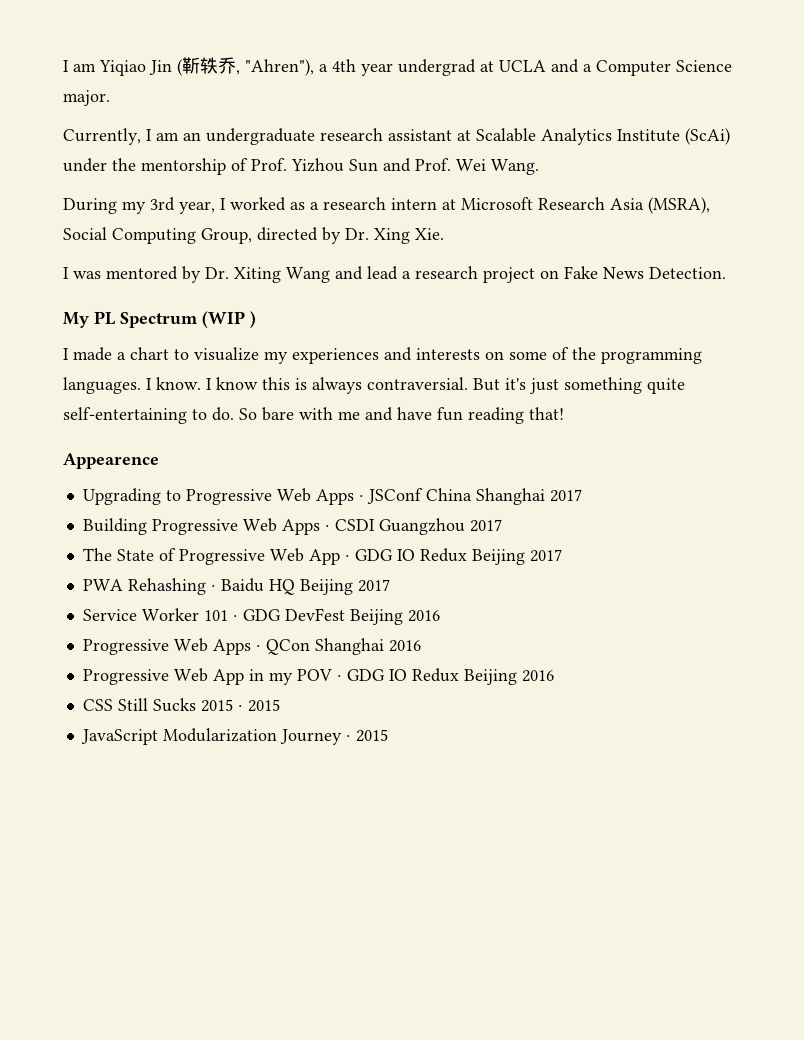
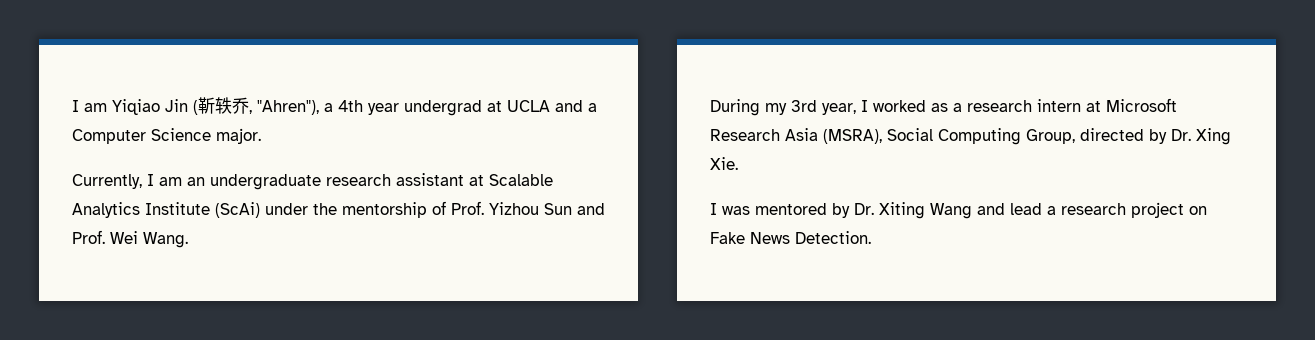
- My PL Spectrum (WIP )
- I made a chart to visualize my experiences and interests on some of the programming languages. I know. I know this is always contraversial. But it's just something quite self-entertaining to do. So bare with me and have fun reading that!
- Appearence
- Upgrading to Progressive Web Apps · JSConf China Shanghai 2017
- Building Progressive Web Apps · CSDI Guangzhou 2017
- The State of Progressive Web App · GDG IO Redux Beijing 2017
- PWA Rehashing · Baidu HQ Beijing 2017
- Service Worker 101 · GDG DevFest Beijing 2016
- Progressive Web Apps · QCon Shanghai 2016
- Progressive Web App in my POV · GDG IO Redux Beijing 2016
- CSS Still Sucks 2015 · 2015
- JavaScript Modularization Journey · 2015

